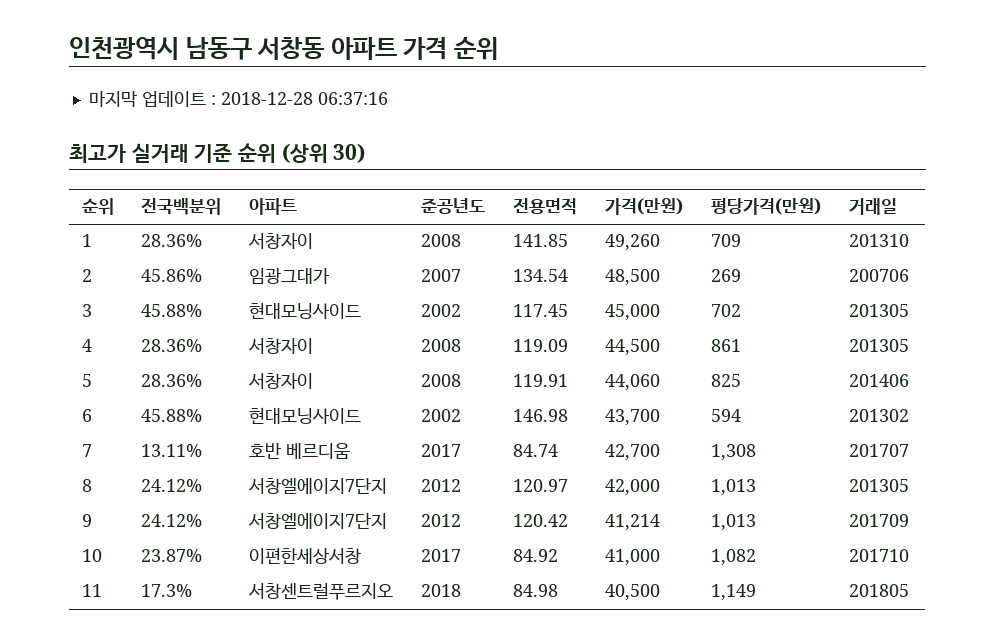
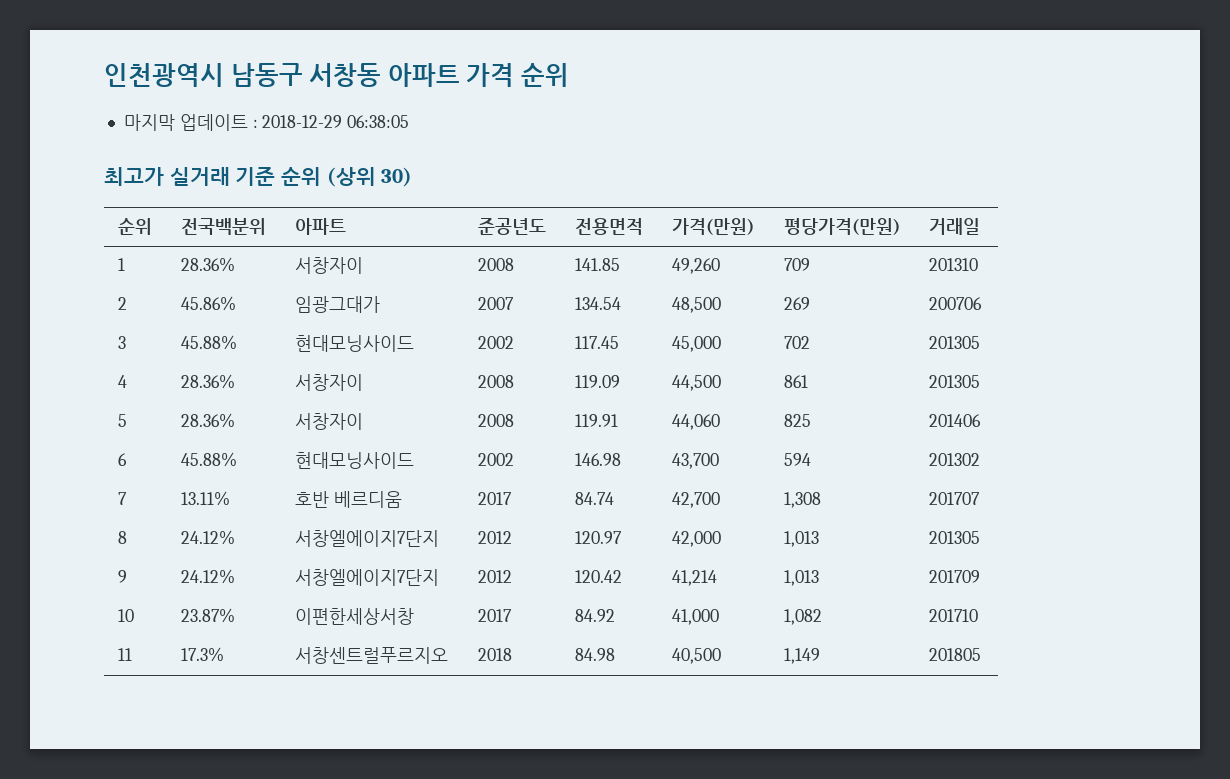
- 마지막 업데이트 : 2018-12-28 06:37:16
+ 마지막 업데이트 : 2018-12-29 06:38:05

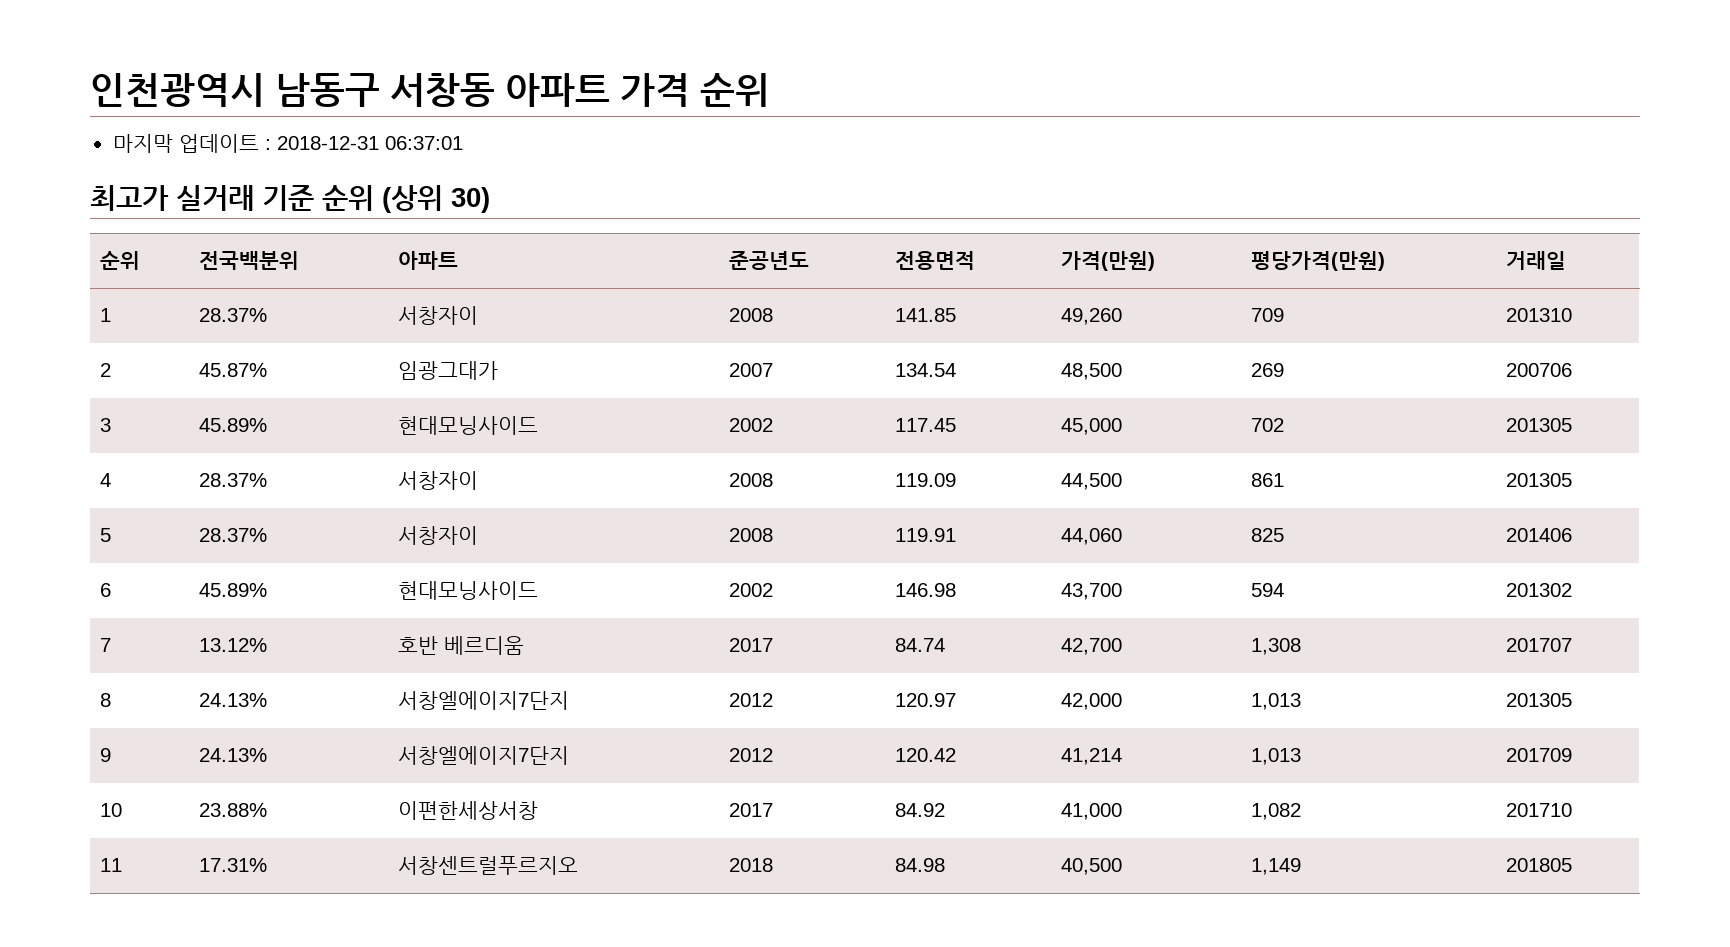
- 마지막 업데이트 : 2018-12-29 06:38:05
+ 마지막 업데이트 : 2018-12-31 06:37:01
- 1 | 28.36% | 서창자이 | 2008 | 141.85 | 49,260 | 709 | 201310
+ 1 | 28.37% | 서창자이 | 2008 | 141.85 | 49,260 | 709 | 201310
- 2 | 45.86% | 임광그대가 | 2007 | 134.54 | 48,500 | 269 | 200706
+ 2 | 45.87% | 임광그대가 | 2007 | 134.54 | 48,500 | 269 | 200706
- 3 | 45.88% | 현대모닝사이드 | 2002 | 117.45 | 45,000 | 702 | 201305
+ 3 | 45.89% | 현대모닝사이드 | 2002 | 117.45 | 45,000 | 702 | 201305
- 4 | 28.36% | 서창자이 | 2008 | 119.09 | 44,500 | 861 | 201305
+ 4 | 28.37% | 서창자이 | 2008 | 119.09 | 44,500 | 861 | 201305
- 5 | 28.36% | 서창자이 | 2008 | 119.91 | 44,060 | 825 | 201406
+ 5 | 28.37% | 서창자이 | 2008 | 119.91 | 44,060 | 825 | 201406
- 6 | 45.88% | 현대모닝사이드 | 2002 | 146.98 | 43,700 | 594 | 201302
+ 6 | 45.89% | 현대모닝사이드 | 2002 | 146.98 | 43,700 | 594 | 201302
- 7 | 13.11% | 호반 베르디움 | 2017 | 84.74 | 42,700 | 1,308 | 201707
+ 7 | 13.12% | 호반 베르디움 | 2017 | 84.74 | 42,700 | 1,308 | 201707
- 8 | 24.12% | 서창엘에이지7단지 | 2012 | 120.97 | 42,000 | 1,013 | 201305
+ 8 | 24.13% | 서창엘에이지7단지 | 2012 | 120.97 | 42,000 | 1,013 | 201305
- 9 | 24.12% | 서창엘에이지7단지 | 2012 | 120.42 | 41,214 | 1,013 | 201709
+ 9 | 24.13% | 서창엘에이지7단지 | 2012 | 120.42 | 41,214 | 1,013 | 201709
- 10 | 23.87% | 이편한세상서창 | 2017 | 84.92 | 41,000 | 1,082 | 201710
+ 10 | 23.88% | 이편한세상서창 | 2017 | 84.92 | 41,000 | 1,082 | 201710
- 11 | 17.3% | 서창센트럴푸르지오 | 2018 | 84.98 | 40,500 | 1,149 | 201805
+ 11 | 17.31% | 서창센트럴푸르지오 | 2018 | 84.98 | 40,500 | 1,149 | 201805

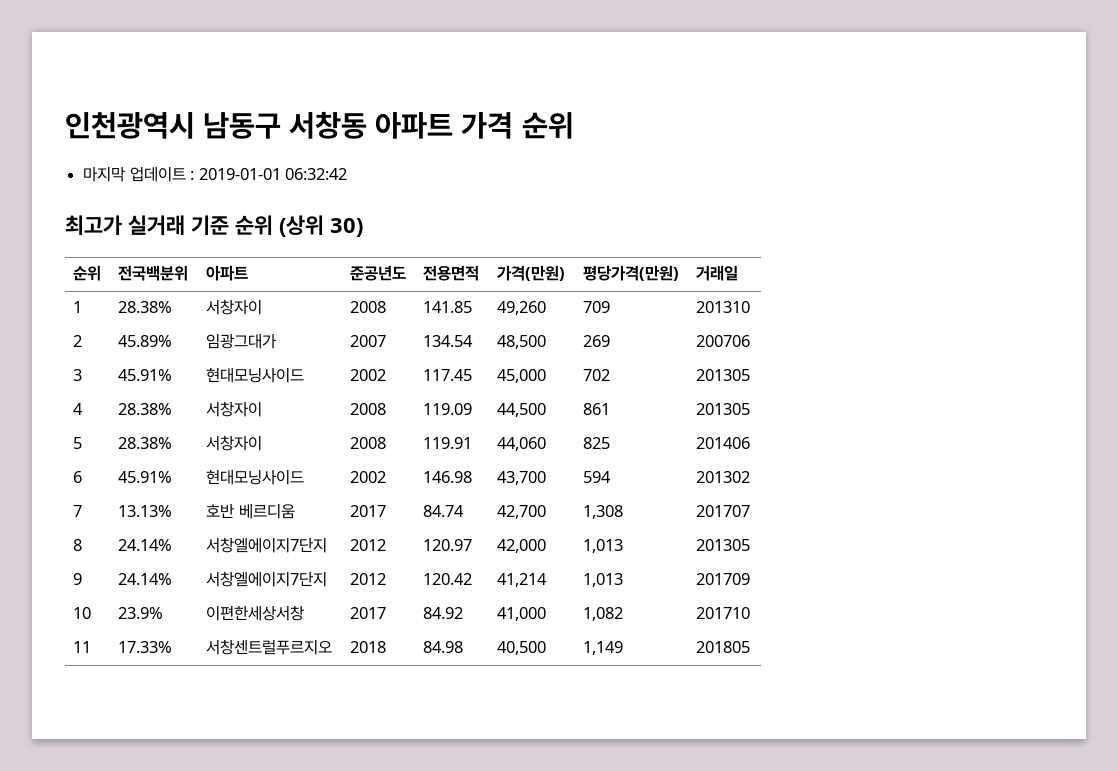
- 마지막 업데이트 : 2018-12-31 06:37:01
+ 마지막 업데이트 : 2019-01-01 06:32:42
- 1 | 28.37% | 서창자이 | 2008 | 141.85 | 49,260 | 709 | 201310
+ 1 | 28.38% | 서창자이 | 2008 | 141.85 | 49,260 | 709 | 201310
- 2 | 45.87% | 임광그대가 | 2007 | 134.54 | 48,500 | 269 | 200706
+ 2 | 45.89% | 임광그대가 | 2007 | 134.54 | 48,500 | 269 | 200706
- 3 | 45.89% | 현대모닝사이드 | 2002 | 117.45 | 45,000 | 702 | 201305
+ 3 | 45.91% | 현대모닝사이드 | 2002 | 117.45 | 45,000 | 702 | 201305
- 4 | 28.37% | 서창자이 | 2008 | 119.09 | 44,500 | 861 | 201305
+ 4 | 28.38% | 서창자이 | 2008 | 119.09 | 44,500 | 861 | 201305
- 5 | 28.37% | 서창자이 | 2008 | 119.91 | 44,060 | 825 | 201406
+ 5 | 28.38% | 서창자이 | 2008 | 119.91 | 44,060 | 825 | 201406
- 6 | 45.89% | 현대모닝사이드 | 2002 | 146.98 | 43,700 | 594 | 201302
+ 6 | 45.91% | 현대모닝사이드 | 2002 | 146.98 | 43,700 | 594 | 201302
- 7 | 13.12% | 호반 베르디움 | 2017 | 84.74 | 42,700 | 1,308 | 201707
+ 7 | 13.13% | 호반 베르디움 | 2017 | 84.74 | 42,700 | 1,308 | 201707
- 8 | 24.13% | 서창엘에이지7단지 | 2012 | 120.97 | 42,000 | 1,013 | 201305
+ 8 | 24.14% | 서창엘에이지7단지 | 2012 | 120.97 | 42,000 | 1,013 | 201305
- 9 | 24.13% | 서창엘에이지7단지 | 2012 | 120.42 | 41,214 | 1,013 | 201709
+ 9 | 24.14% | 서창엘에이지7단지 | 2012 | 120.42 | 41,214 | 1,013 | 201709
- 10 | 23.88% | 이편한세상서창 | 2017 | 84.92 | 41,000 | 1,082 | 201710
+ 10 | 23.9% | 이편한세상서창 | 2017 | 84.92 | 41,000 | 1,082 | 201710
- 11 | 17.31% | 서창센트럴푸르지오 | 2018 | 84.98 | 40,500 | 1,149 | 201805
+ 11 | 17.33% | 서창센트럴푸르지오 | 2018 | 84.98 | 40,500 | 1,149 | 201805

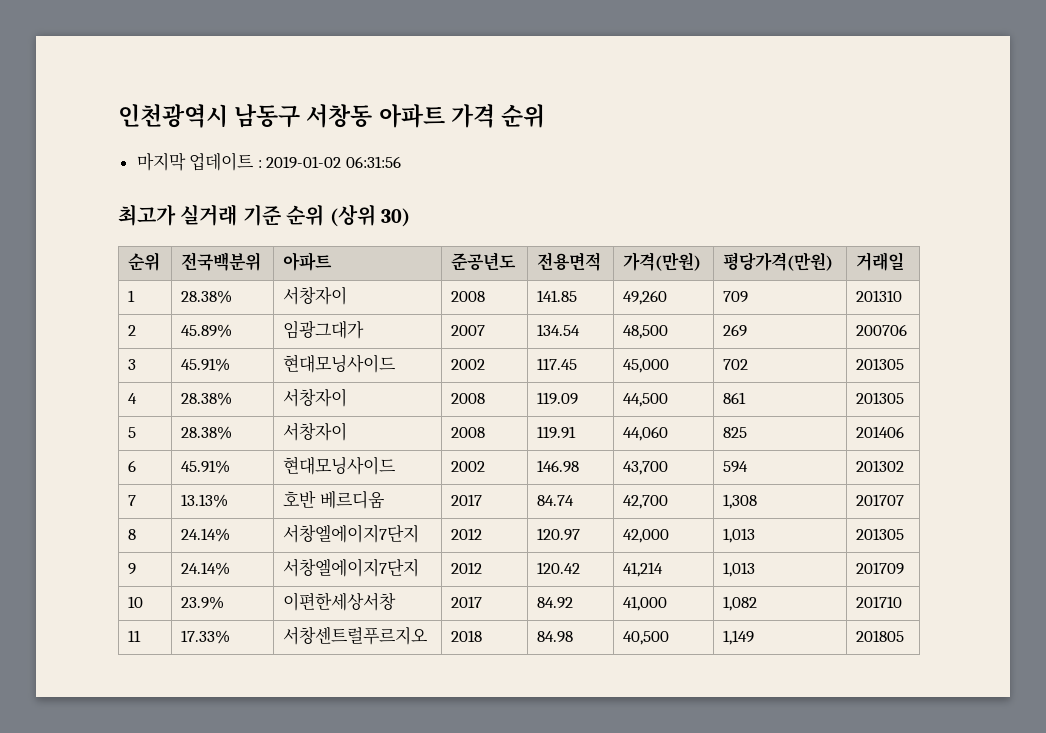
- 마지막 업데이트 : 2019-01-01 06:32:42
+ 마지막 업데이트 : 2019-01-02 06:31:56

